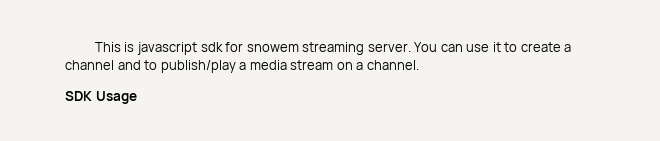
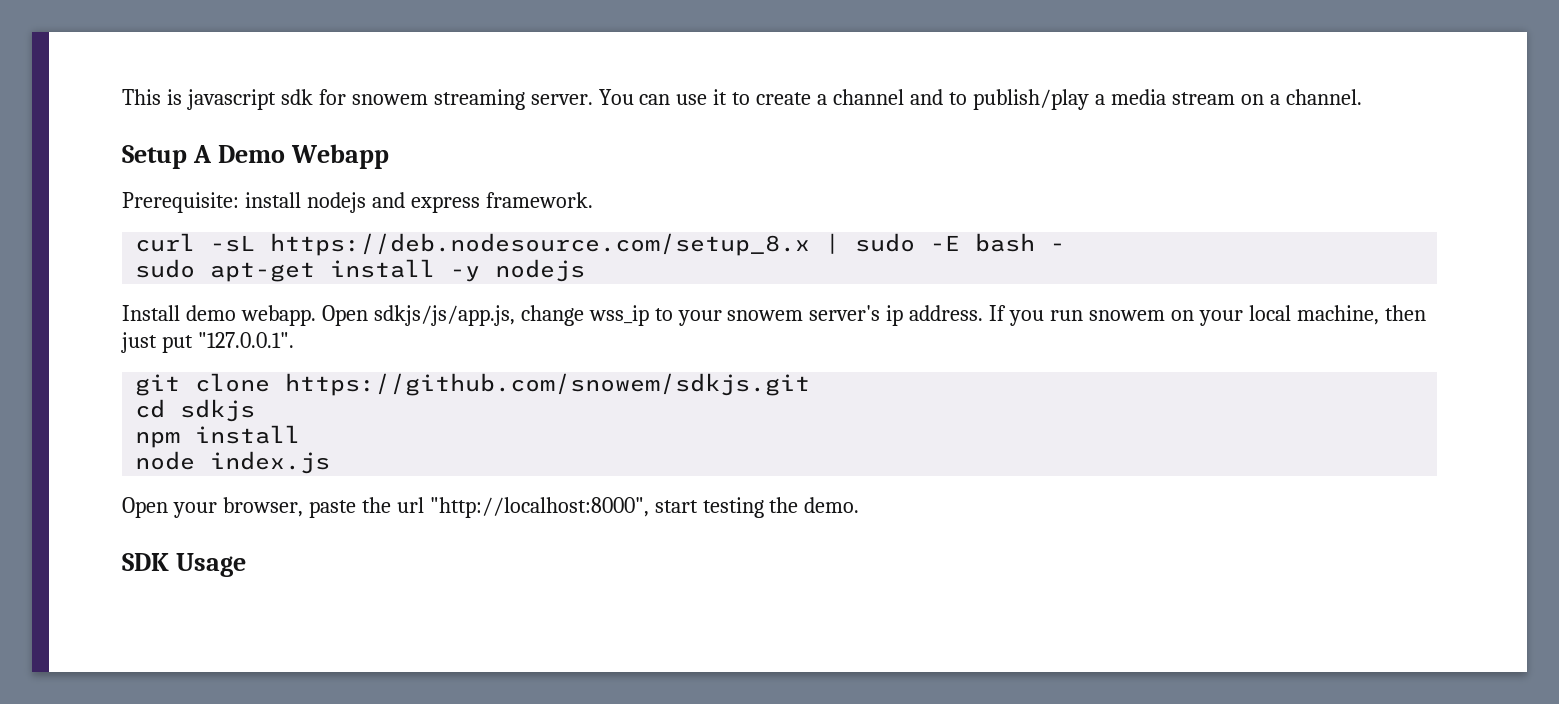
+ Setup A Demo Webapp
+ Prerequisite: install nodejs and express framework.
+ curl -sL https://deb.nodesource.com/setup_8.x | sudo -E bash -
+ sudo apt-get install -y nodejs
+ Install demo webapp. Open sdkjs/js/app.js, change wss_ip to your snowem server's ip address. If you run snowem on your local machine, then just put "127.0.0.1".
+ git clone https://github.com/snowem/sdkjs.git
+ cd sdkjs
+ npm install
+ node index.js
+ Open your browser, paste the url "http://localhost:8000", start testing the demo.

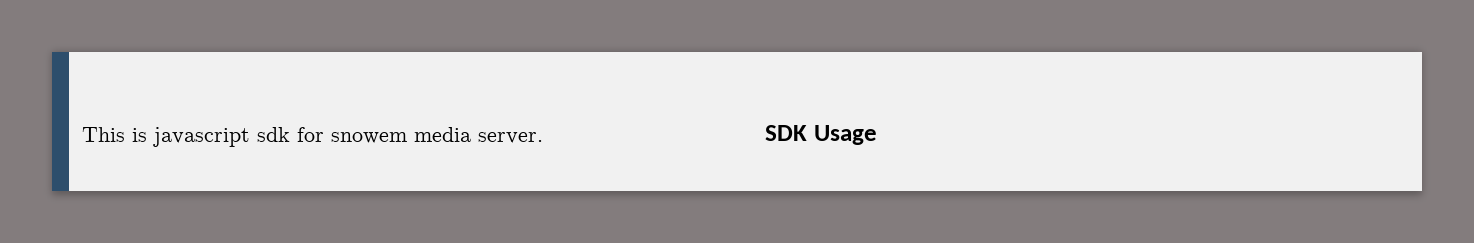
- This is javascript sdk for snowem streaming server. You can use it to create a channel and to publish/play a media stream on a channel.
- Setup A Demo Webapp
- Prerequisite: install nodejs and express framework.
- curl -sL https://deb.nodesource.com/setup_8.x | sudo -E bash -
- sudo apt-get install -y nodejs
- Install demo webapp. Open sdkjs/js/app.js, change wss_ip to your snowem server's ip address. If you run snowem on your local machine, then just put "127.0.0.1".
- git clone https://github.com/snowem/sdkjs.git
- cd sdkjs
- npm install
- node index.js
- Open your browser, paste the url "http://localhost:8000", start testing the demo.
+ This is javascript sdk for snowem media server.

